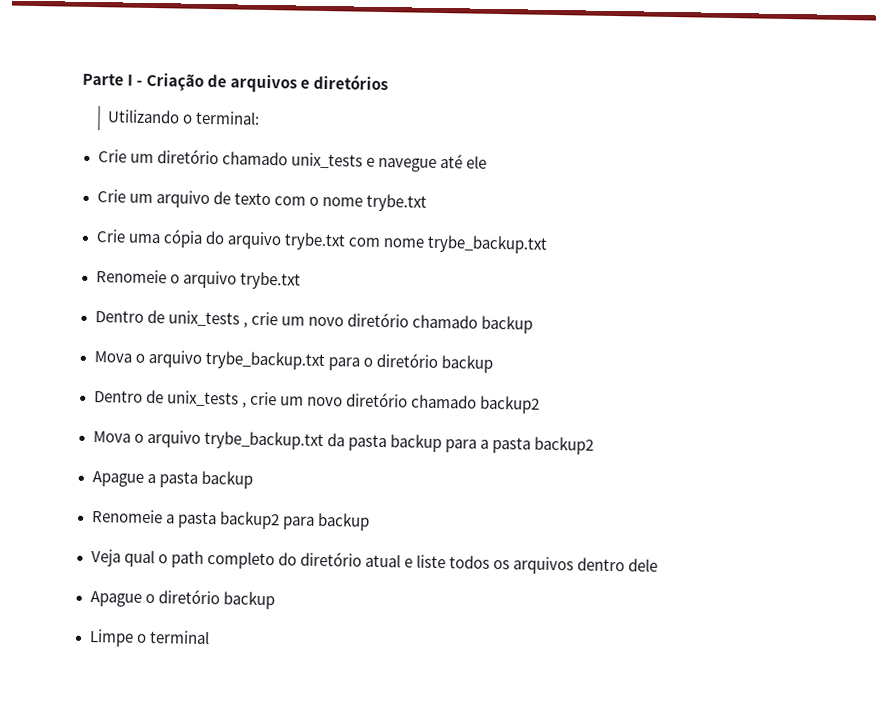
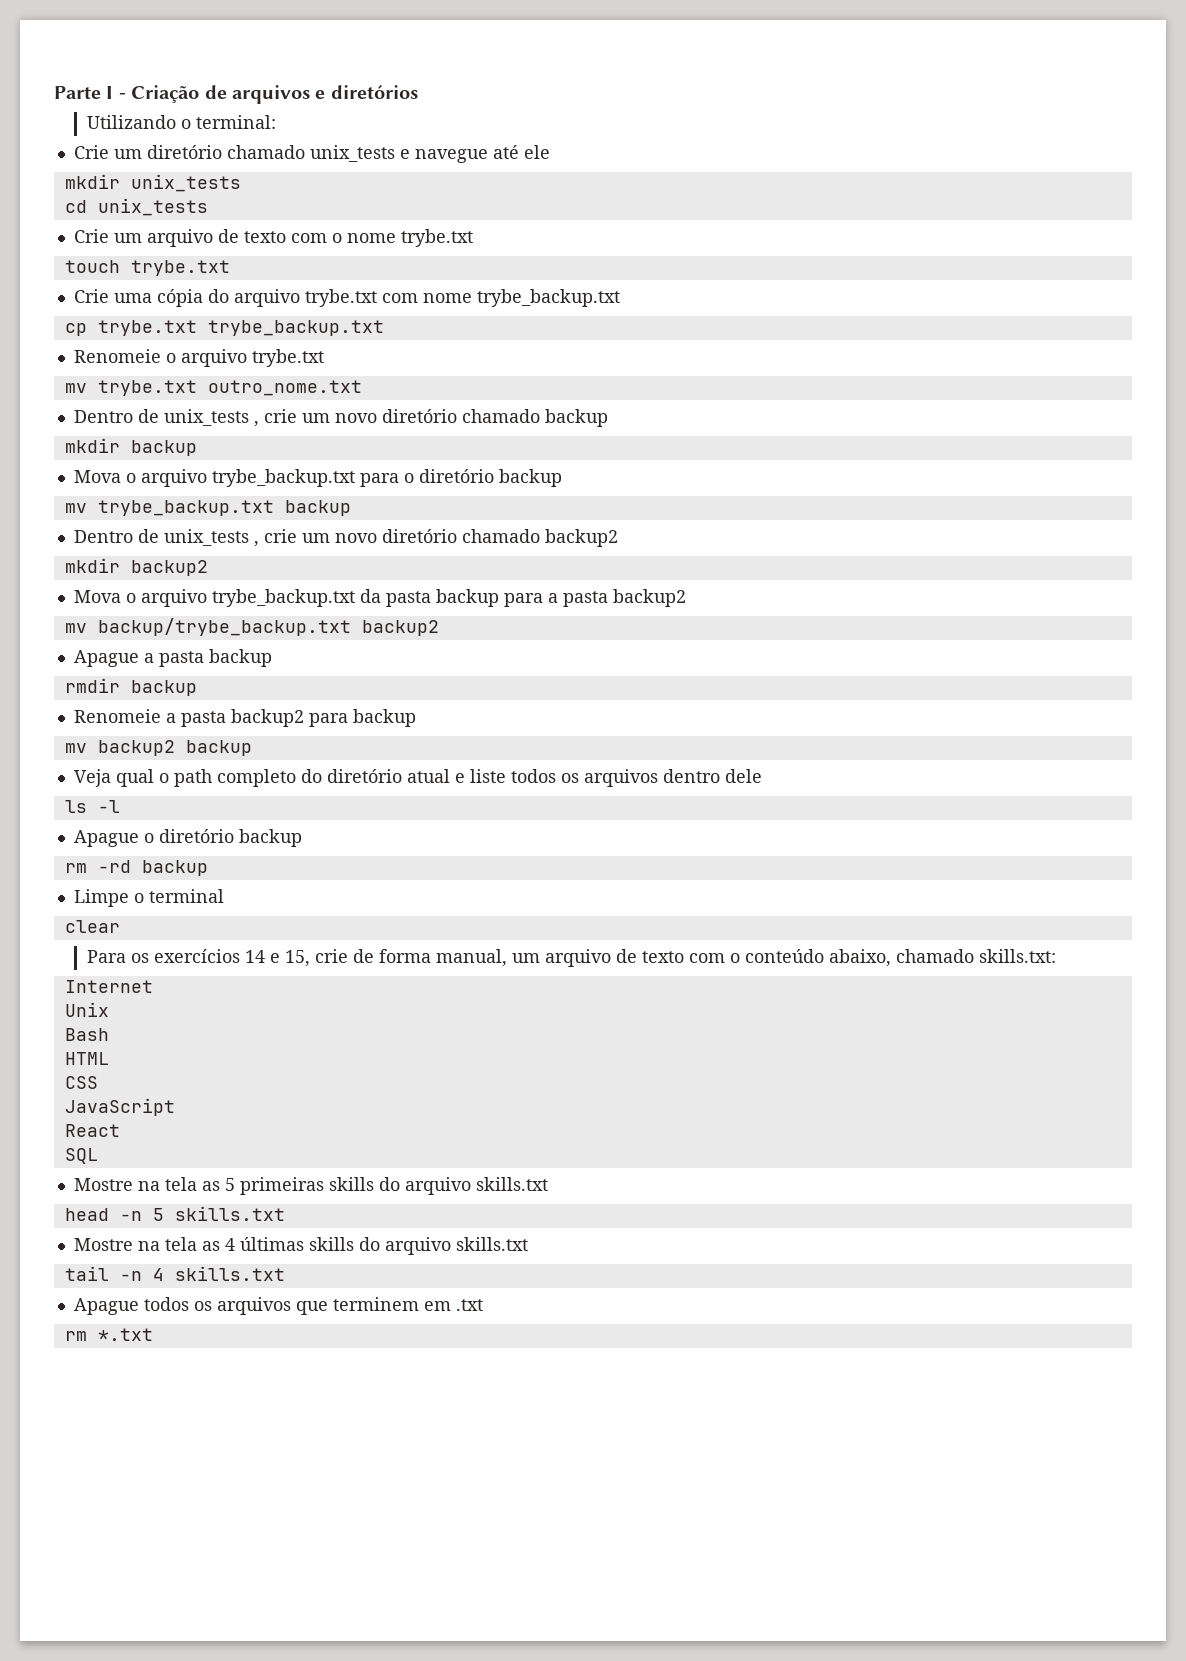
+ mkdir unix_tests
+ cd unix_tests
+ touch trybe.txt
+ cp trybe.txt trybe_backup.txt
+ mv trybe.txt outro_nome.txt
+ mkdir backup
+ mv trybe_backup.txt backup
+ mkdir backup2
+ mv backup/trybe_backup.txt backup2
+ rmdir backup
+ mv backup2 backup
+ ls -l
+ rm -rd backup
+ clear
+ Para os exercícios 14 e 15, crie de forma manual, um arquivo de texto com o conteúdo abaixo, chamado skills.txt:
+ Internet
+ Unix
+ Bash
+ HTML
+ CSS
+ JavaScript
+ React
+ SQL
+ Mostre na tela as 5 primeiras skills do arquivo skills.txt
+ head -n 5 skills.txt
+ Mostre na tela as 4 últimas skills do arquivo skills.txt
+ tail -n 4 skills.txt
+ Apague todos os arquivos que terminem em .txt
+ rm *.txt

